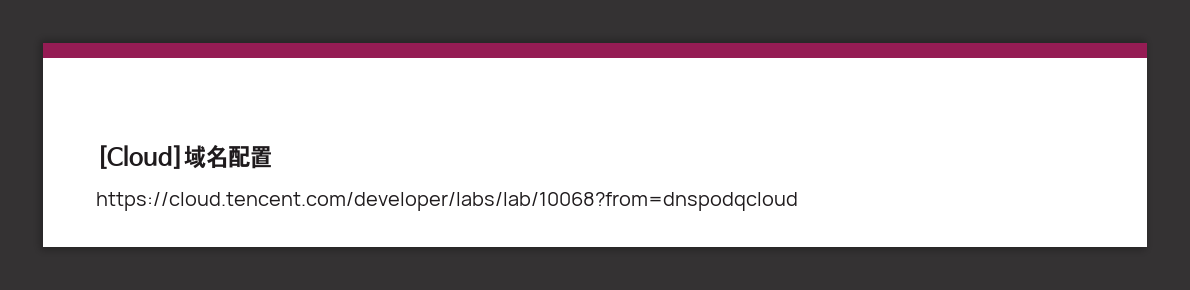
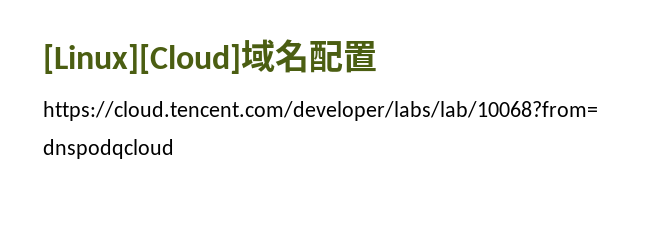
- [Cloud]域名配置
+ [Linux][Cloud]域名配置

